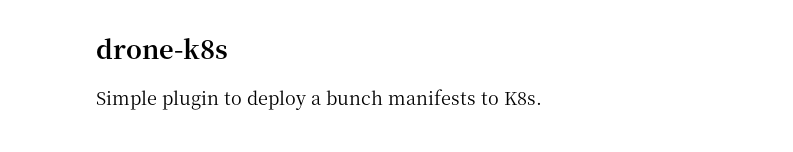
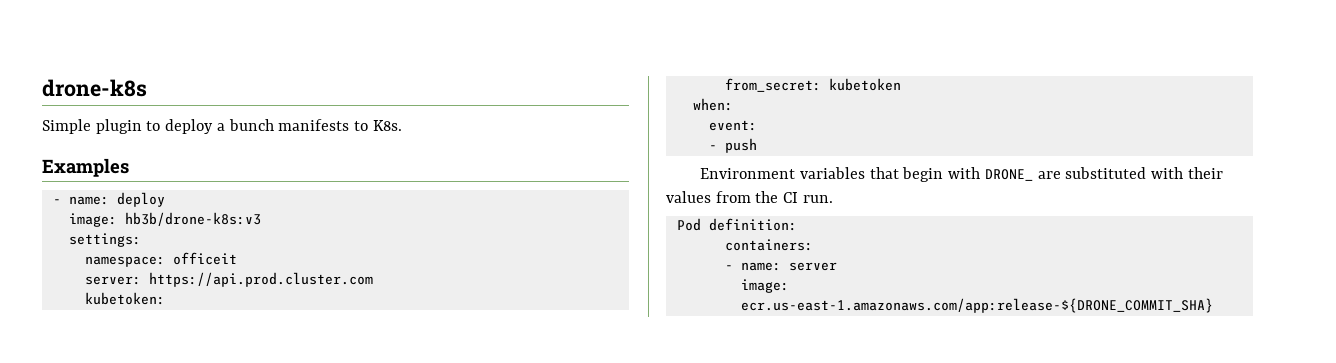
+ Examples
+ - name: deploy
+ image: hb3b/drone-k8s:v3
+ settings:
+ namespace: officeit
+ server: https://api.prod.cluster.com
+ kubetoken:
+ from_secret: kubetoken
+ when:
+ event:
+ - push
+ Environment variables that begin with DRONE_ are substituted with their values from the CI run.
+ Pod definition:
+ containers:
+ - name: server
+ image: ecr.us-east-1.amazonaws.com/app:release-${DRONE_COMMIT_SHA}

